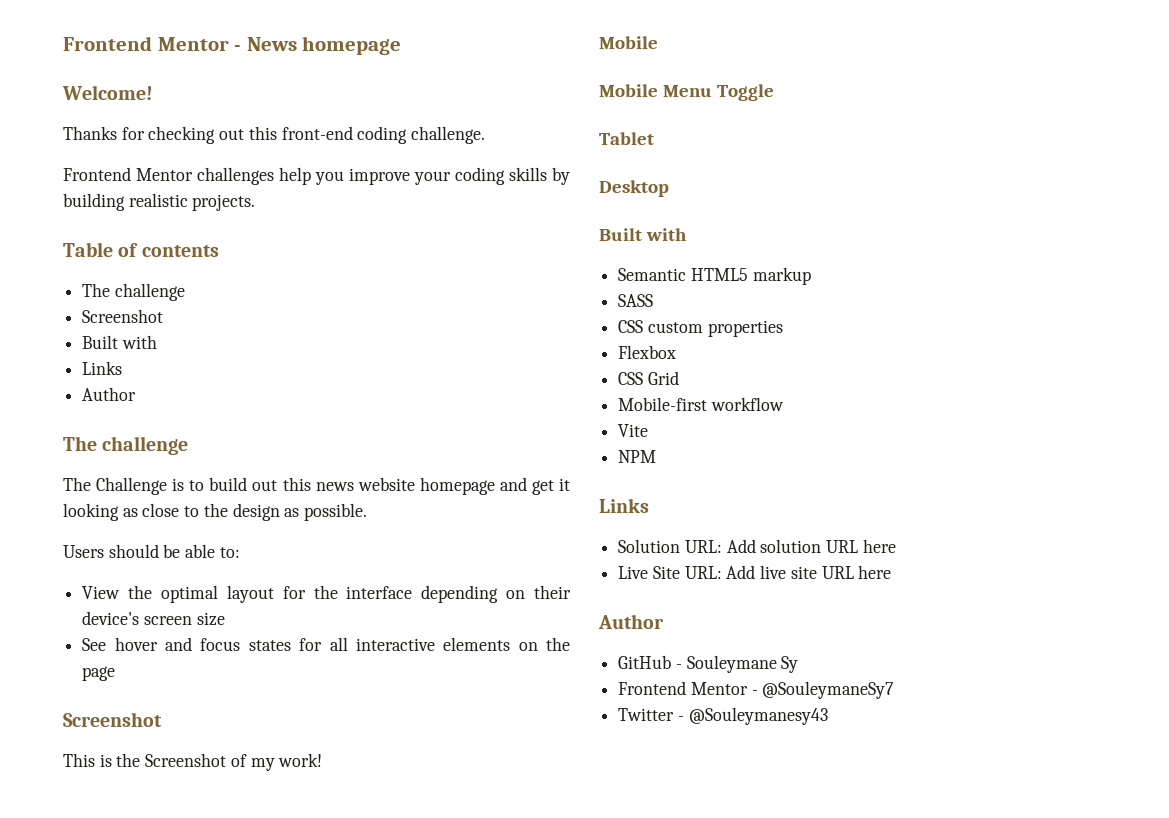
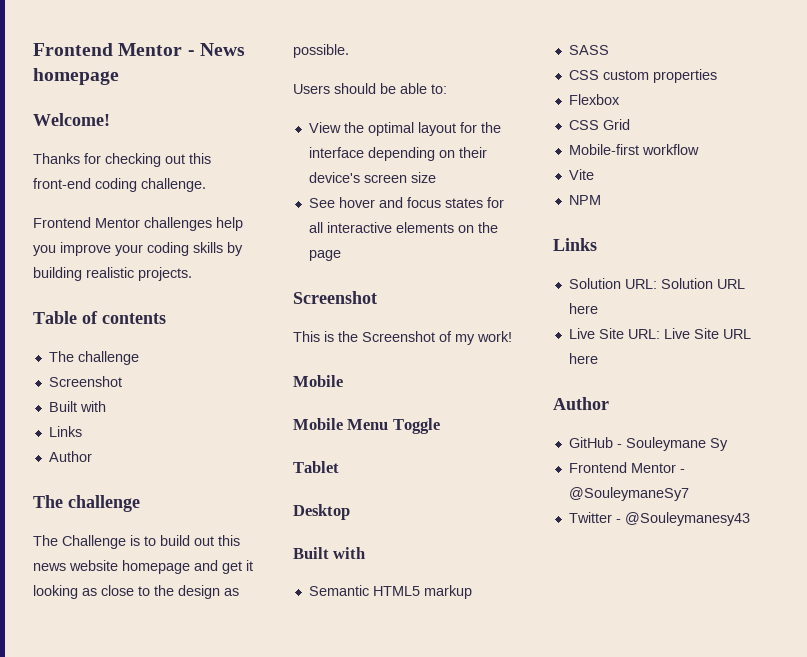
- Solution URL: Add solution URL here
+ Solution URL: Solution URL here
- Live Site URL: Add live site URL here
+ Live Site URL: Live Site URL here

